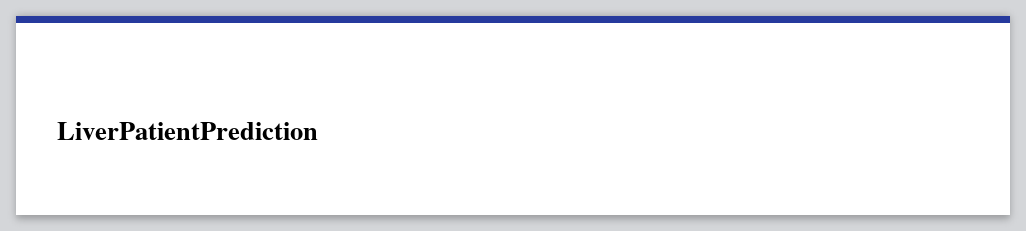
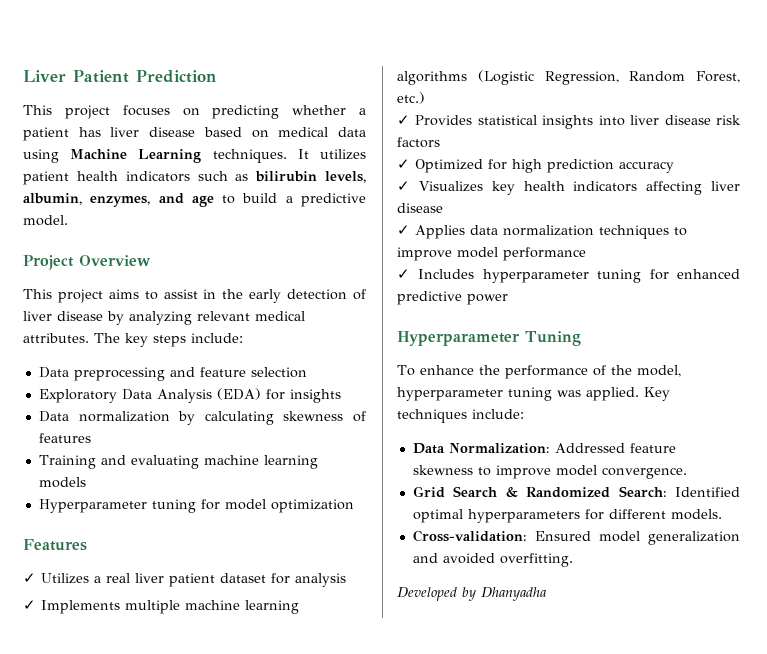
- LiverPatientPrediction
+ Liver Patient Prediction
+ This project focuses on predicting whether a patient has liver disease based on medical data using Machine Learning techniques. It utilizes patient health indicators such as bilirubin levels, albumin, enzymes, and age to build a predictive model.
+ Project Overview
+ This project aims to assist in the early detection of liver disease by analyzing relevant medical attributes. The key steps include:
+ Data preprocessing and feature selection
+ Exploratory Data Analysis (EDA) for insights
+ Data normalization by calculating skewness of features
+ Training and evaluating machine learning models
+ Hyperparameter tuning for model optimization
+ Features
+ ✓ Utilizes a real liver patient dataset for analysis
+ ✓ Implements multiple machine learning algorithms (Logistic Regression, Random Forest, etc.)
+ ✓ Provides statistical insights into liver disease risk factors
+ ✓ Optimized for high prediction accuracy
+ ✓ Visualizes key health indicators affecting liver disease
+ ✓ Applies data normalization techniques to improve model performance
+ ✓ Includes hyperparameter tuning for enhanced predictive power
+ Hyperparameter Tuning
+ To enhance the performance of the model, hyperparameter tuning was applied. Key techniques include:
+ Data Normalization: Addressed feature skewness to improve model convergence.
+ Grid Search & Randomized Search: Identified optimal hyperparameters for different models.
+ Cross-validation: Ensured model generalization and avoided overfitting.
+ Developed by Dhanyadha

